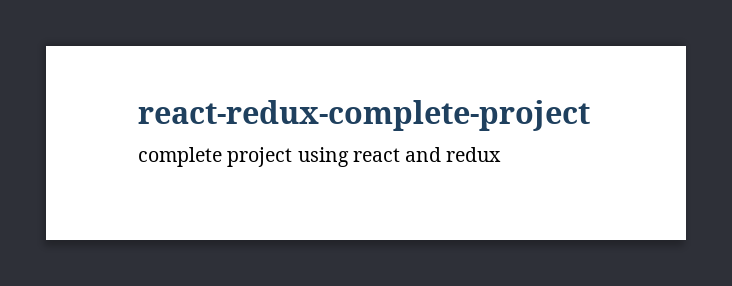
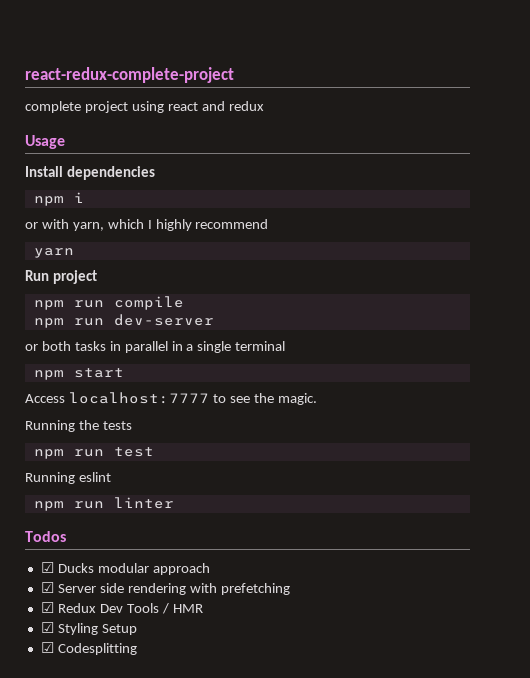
+ Usage
+ Install dependencies
+ npm i
+ or with yarn, which I highly recommend
+ yarn
+ Run project
+ npm run compile
+ npm run dev-server
+ or both tasks in parallel in a single terminal
+ npm start
+ Access localhost:7777 to see the magic.
+ Running the tests
+ npm run test
+ Running eslint
+ npm run linter
+ Todos
+ ☑ Ducks modular approach
+ ☑ Server side rendering with prefetching
+ ☑ Redux Dev Tools / HMR
+ ☑ Styling Setup
+ ☑ Codesplitting

